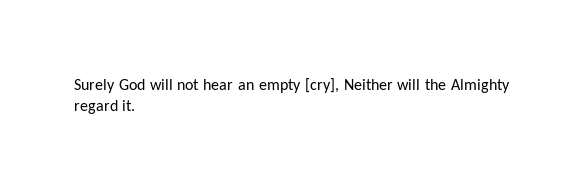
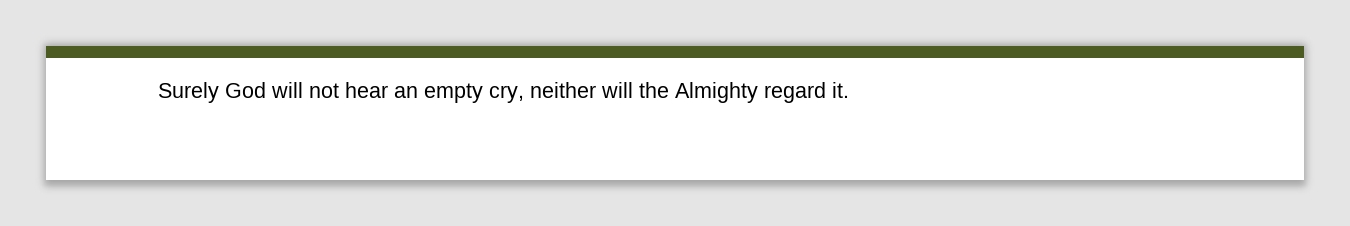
- Surely God will not hear an empty [cry], Neither will the Almighty regard it.
+ Surely God will not hear an empty cry, neither will the Almighty regard it.

